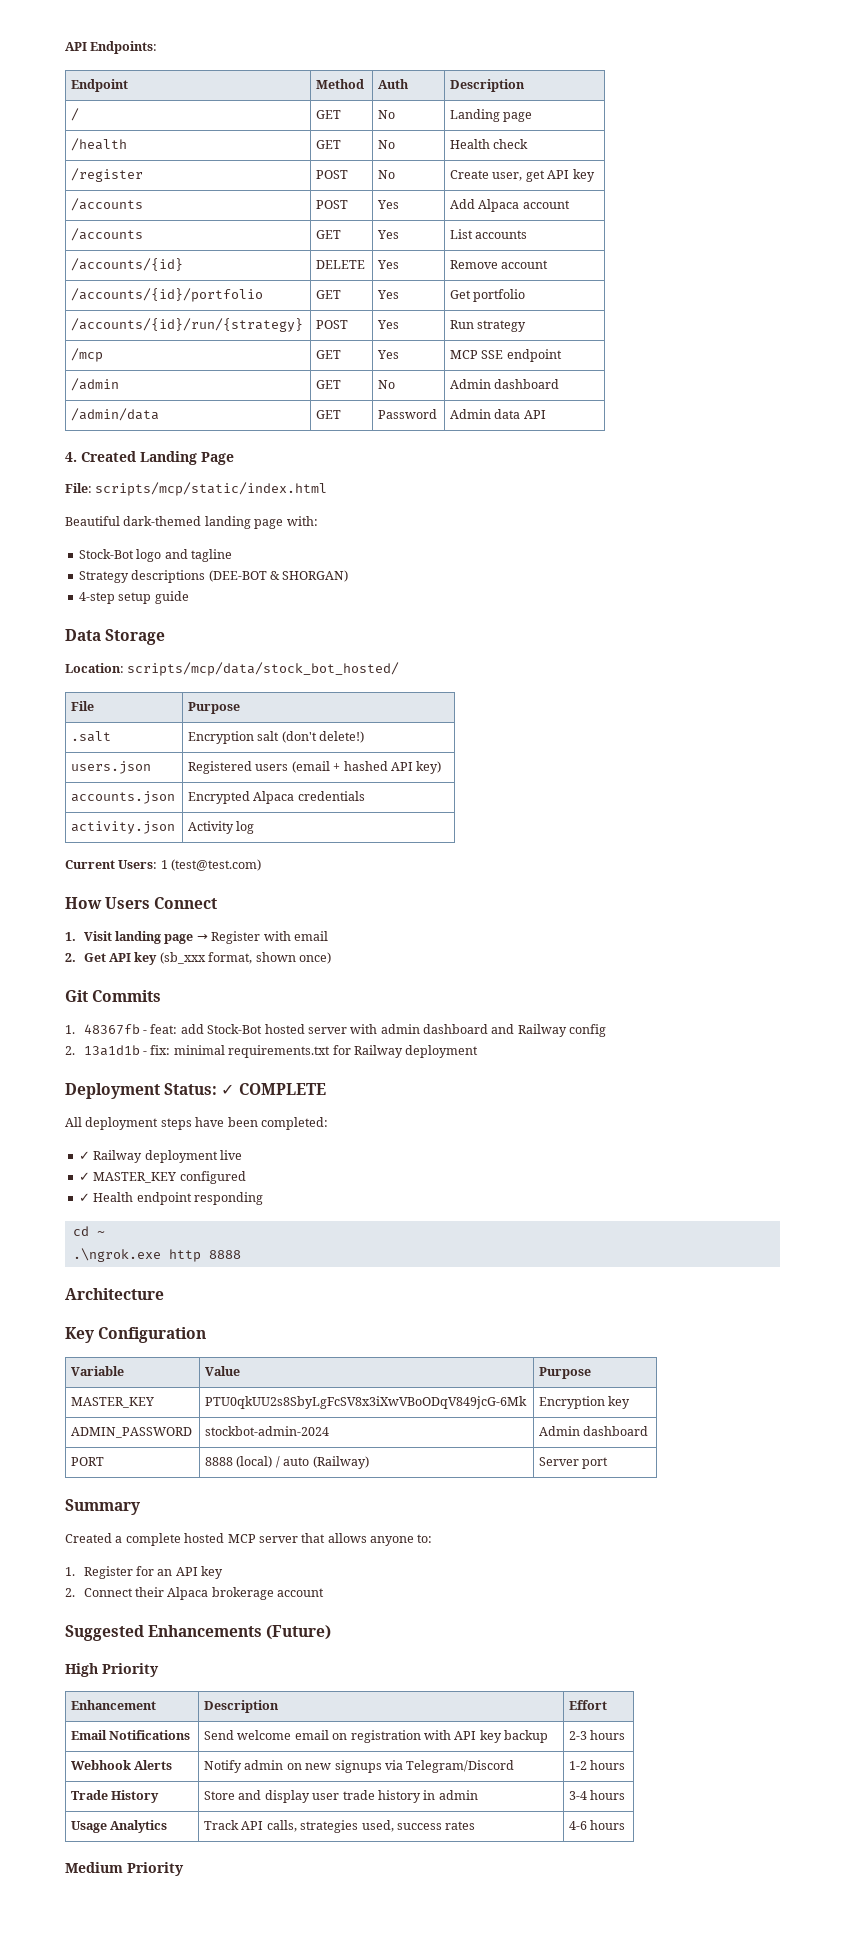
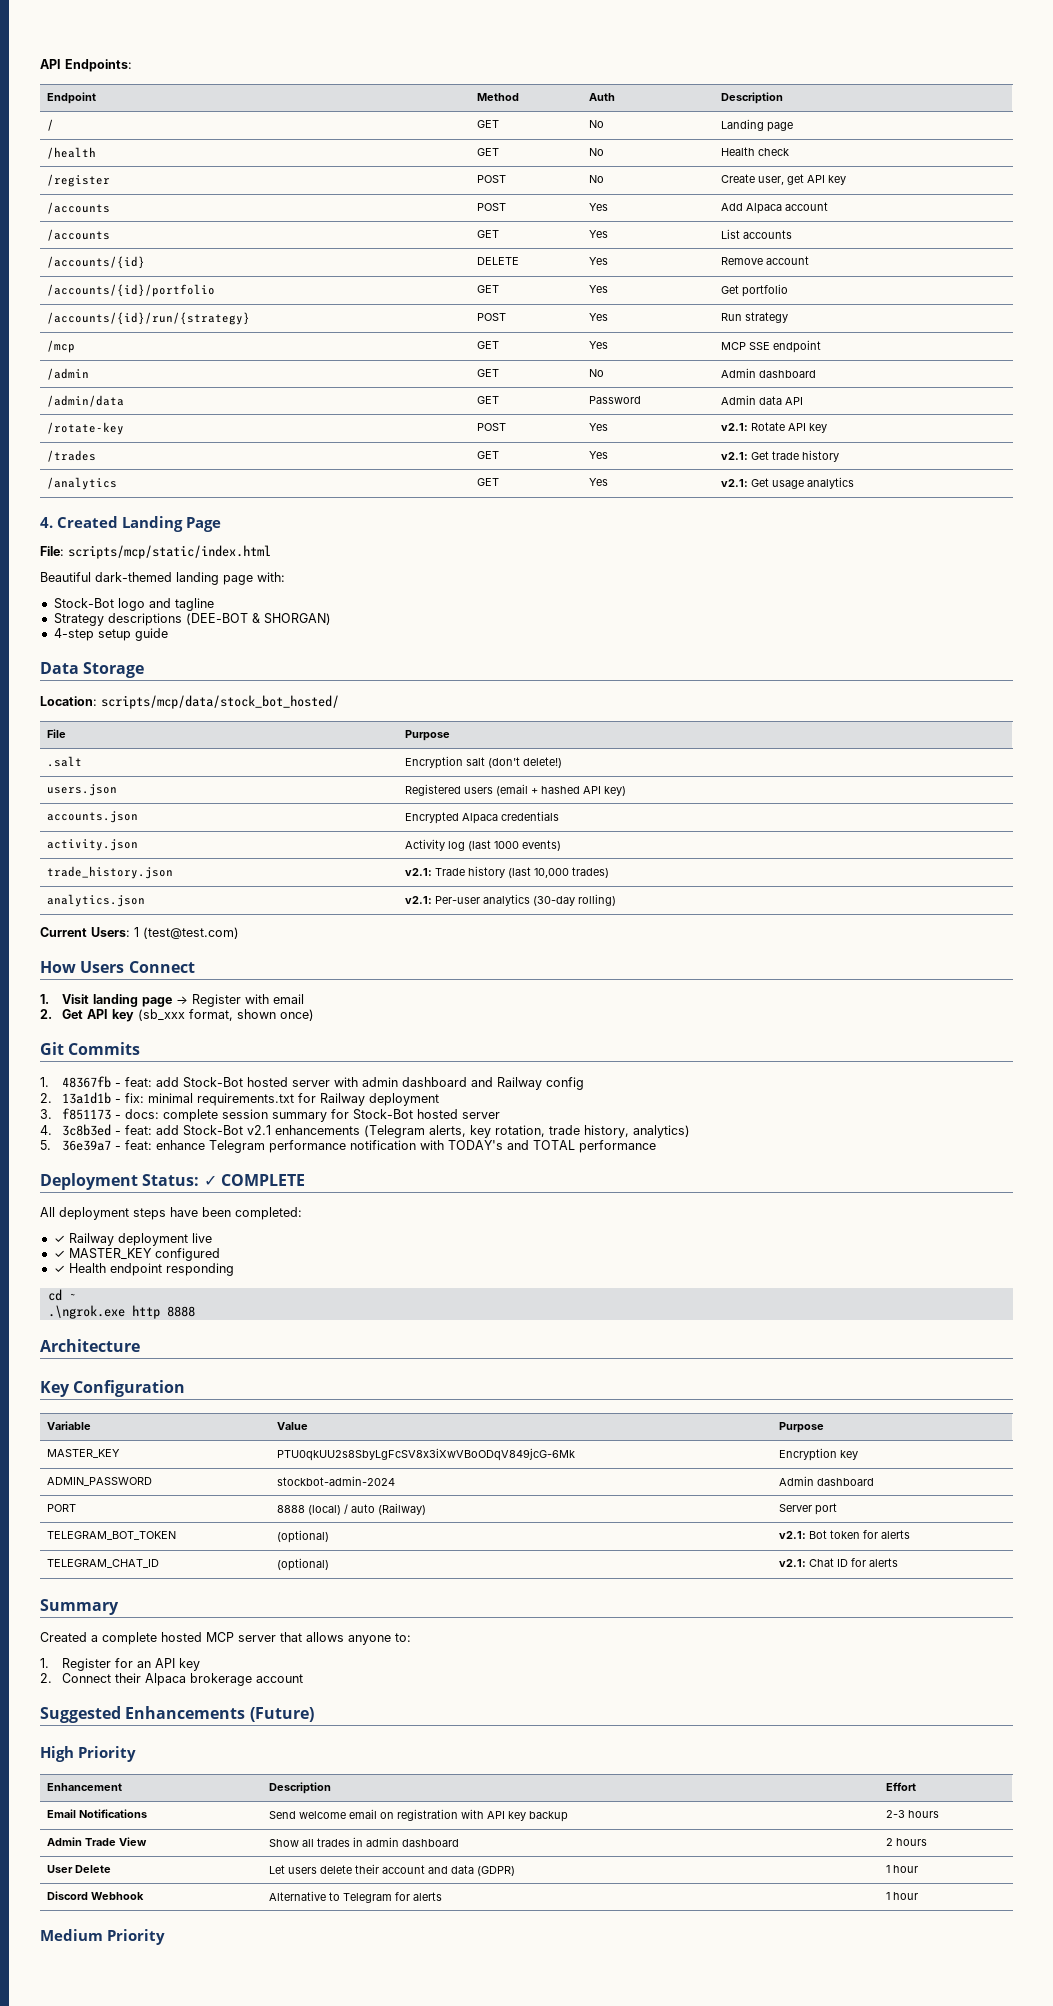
+ /rotate-key | POST | Yes | v2.1: Rotate API key
+ /trades | GET | Yes | v2.1: Get trade history
+ /analytics | GET | Yes | v2.1: Get usage analytics
- activity.json | Activity log
+ activity.json | Activity log (last 1000 events)
+ trade_history.json | v2.1: Trade history (last 10,000 trades)
+ analytics.json | v2.1: Per-user analytics (30-day rolling)
+ 3. f851173 - docs: complete session summary for Stock-Bot hosted server
+ 4. 3c8b3ed - feat: add Stock-Bot v2.1 enhancements (Telegram alerts, key rotation, trade history, analytics)
+ 5. 36e39a7 - feat: enhance Telegram performance notification with TODAY's and TOTAL performance
+ TELEGRAM_BOT_TOKEN | (optional) | v2.1: Bot token for alerts
+ TELEGRAM_CHAT_ID | (optional) | v2.1: Chat ID for alerts
- Webhook Alerts | Notify admin on new signups via Telegram/Discord | 1-2 hours
- Trade History | Store and display user trade history in admin | 3-4 hours
- Usage Analytics | Track API calls, strategies used, success rates | 4-6 hours
+ Admin Trade View | Show all trades in admin dashboard | 2 hours
+ User Delete | Let users delete their account and data (GDPR) | 1 hour
+ Discord Webhook | Alternative to Telegram for alerts | 1 hour

